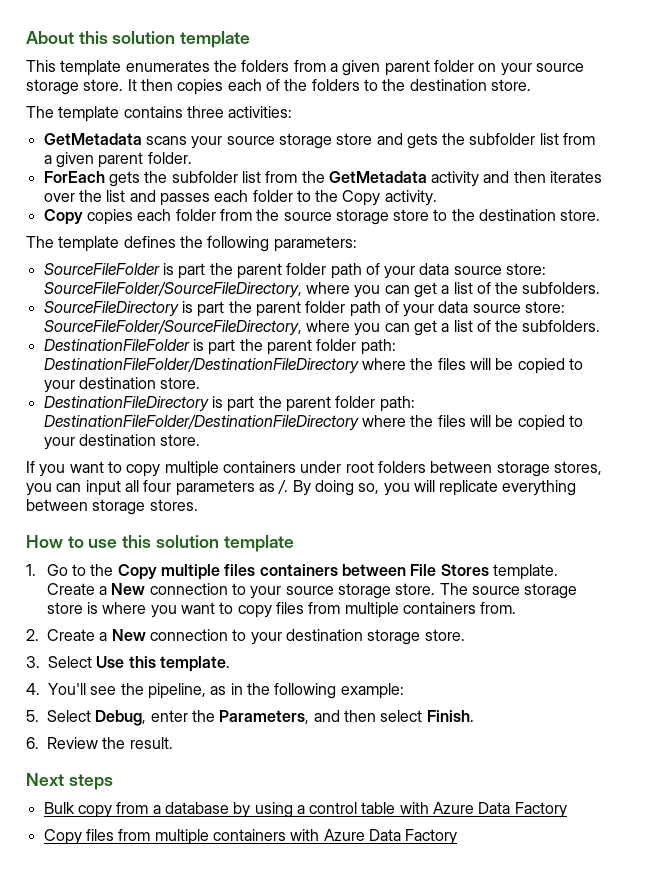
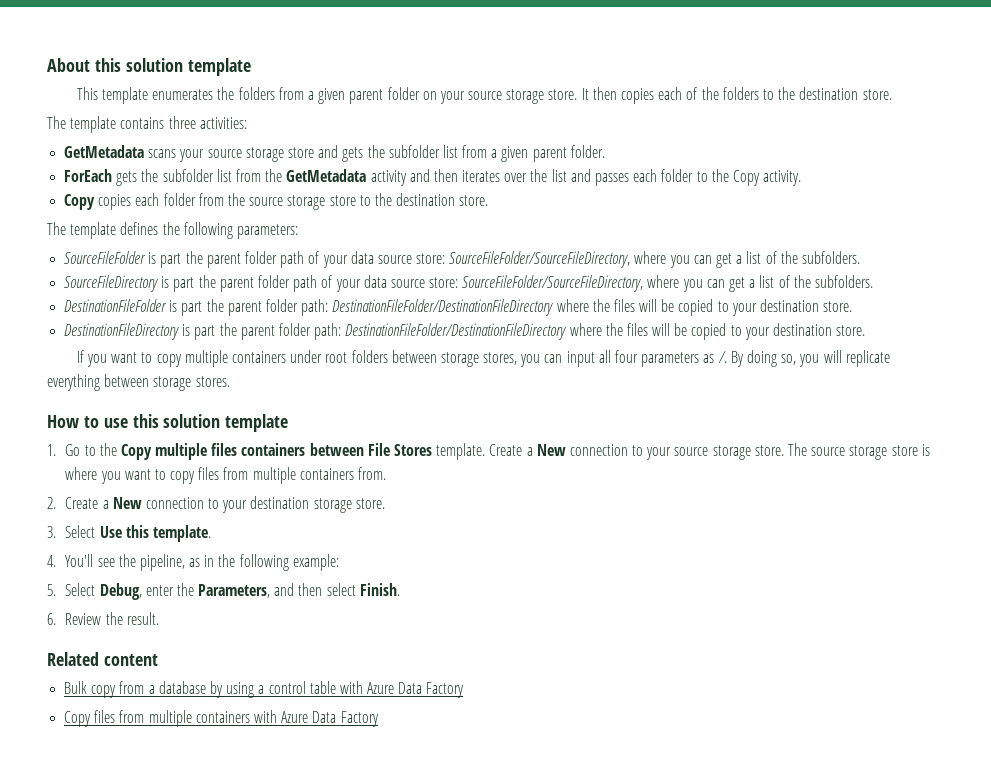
- Next steps
+ Related content

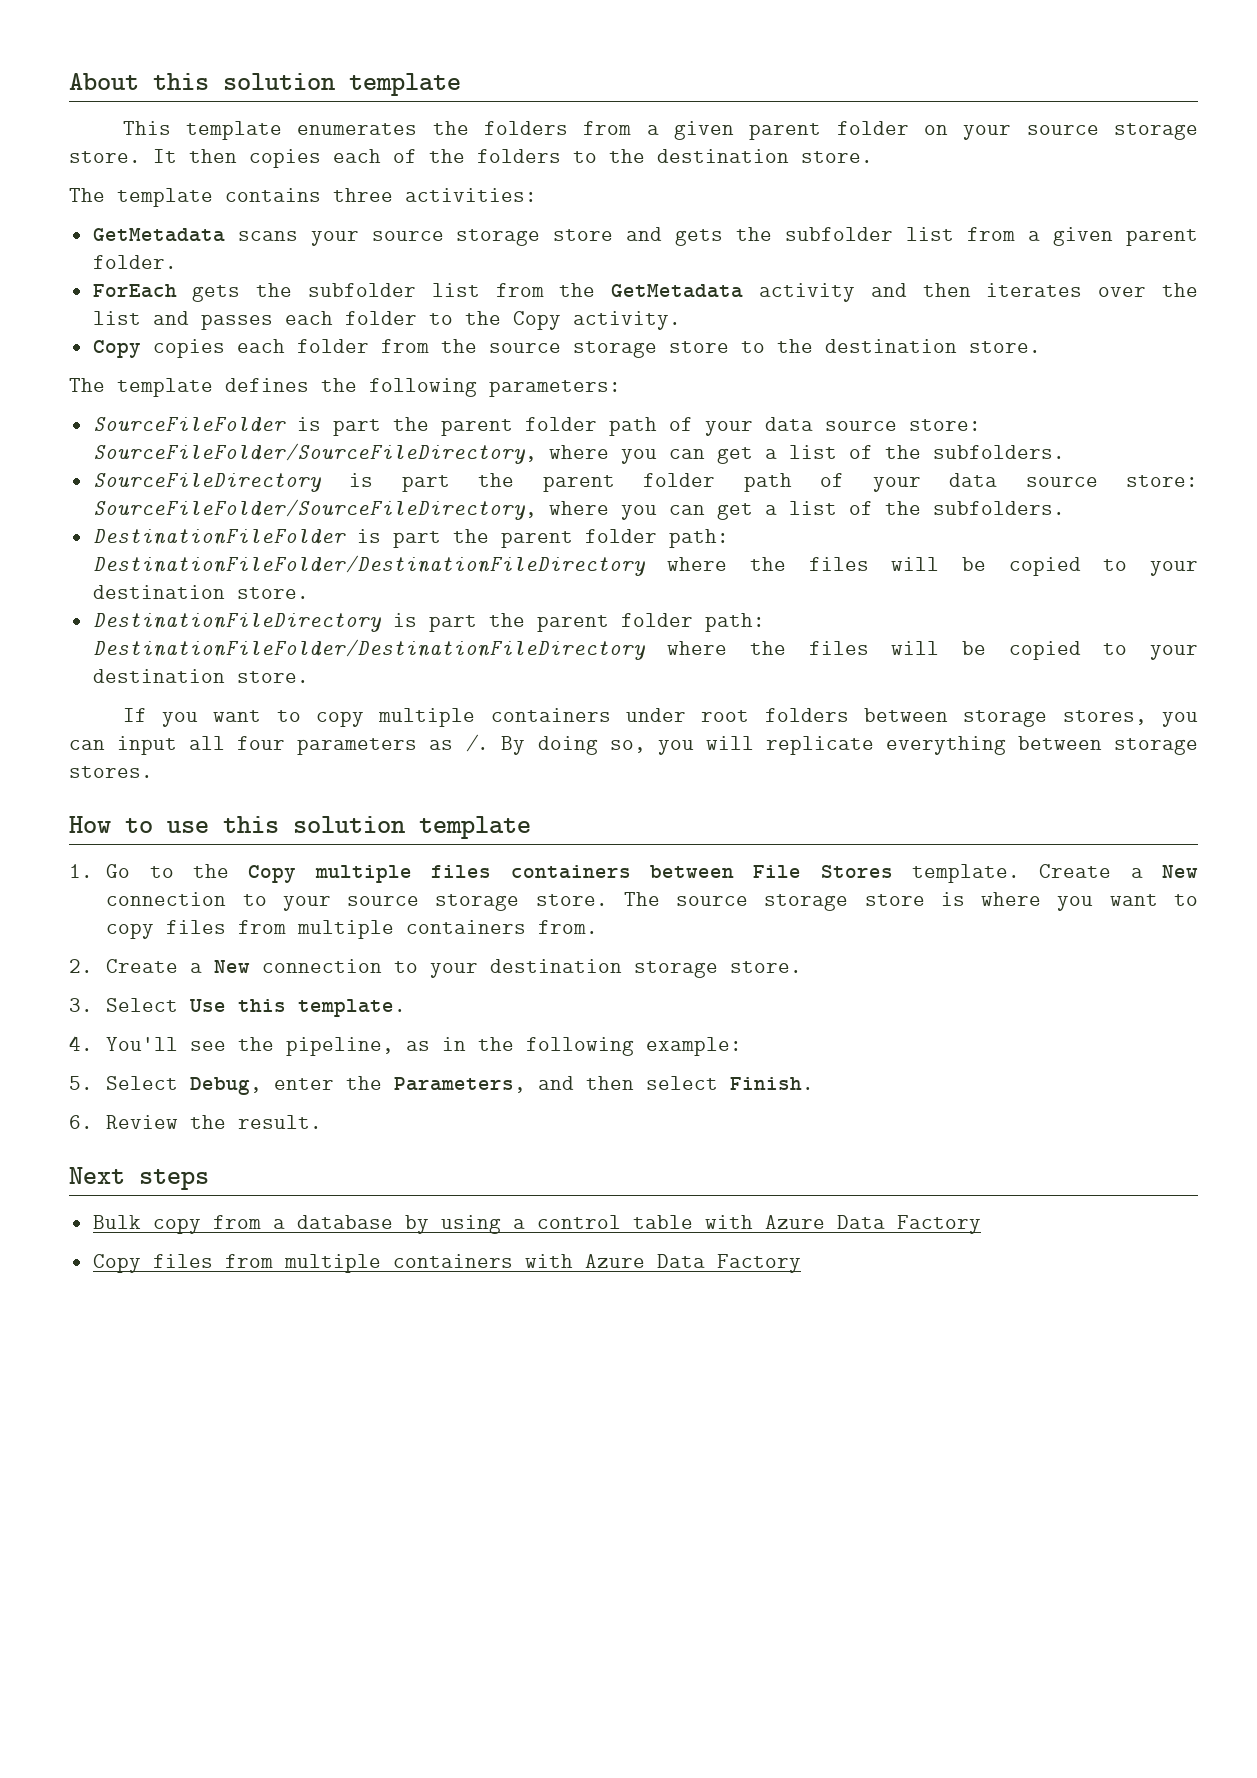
- Related content
+ Next steps

